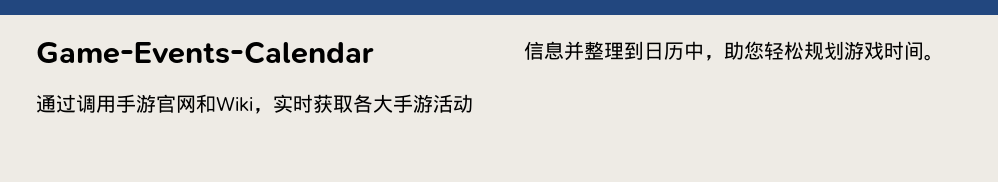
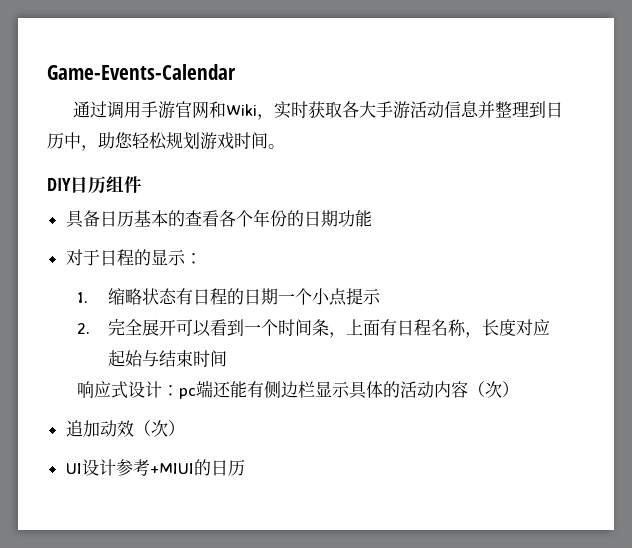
+ DIY日历组件
+ 具备日历基本的查看各个年份的日期功能
+ 对于日程的显示：
+ 1.缩略状态有日程的日期一个小点提示
+ 2.完全展开可以看到一个时间条，上面有日程名称，长度对应起始与结束时间
+ 响应式设计：pc端还能有侧边栏显示具体的活动内容（次）
+ 追加动效（次）
+ UI设计参考+MIUI的日历

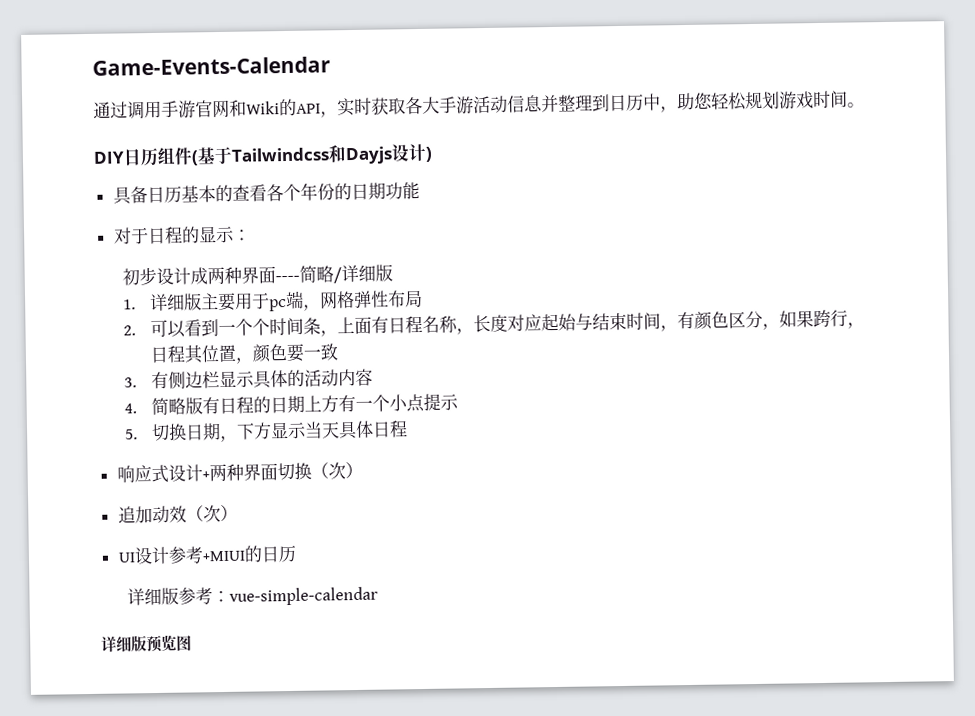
- 通过调用手游官网和Wiki，实时获取各大手游活动信息并整理到日历中，助您轻松规划游戏时间。
+ 通过调用手游官网和Wiki的API，实时获取各大手游活动信息并整理到日历中，助您轻松规划游戏时间。
- DIY日历组件
+ DIY日历组件(基于Tailwindcss和Dayjs设计)
- 1.缩略状态有日程的日期一个小点提示
- 2.完全展开可以看到一个时间条，上面有日程名称，长度对应起始与结束时间
- 响应式设计：pc端还能有侧边栏显示具体的活动内容（次）
+ 初步设计成两种界面----简略/详细版
+ 1.详细版主要用于pc端，网格弹性布局
+ 2.可以看到一个个时间条，上面有日程名称，长度对应起始与结束时间，有颜色区分，如果跨行，日程其位置，颜色要一致
+ 3.有侧边栏显示具体的活动内容
+ 4.简略版有日程的日期上方有一个小点提示
+ 5.切换日期，下方显示当天具体日程
+ 响应式设计+两种界面切换（次）
+ 详细版参考：vue-simple-calendar
+ 详细版预览图

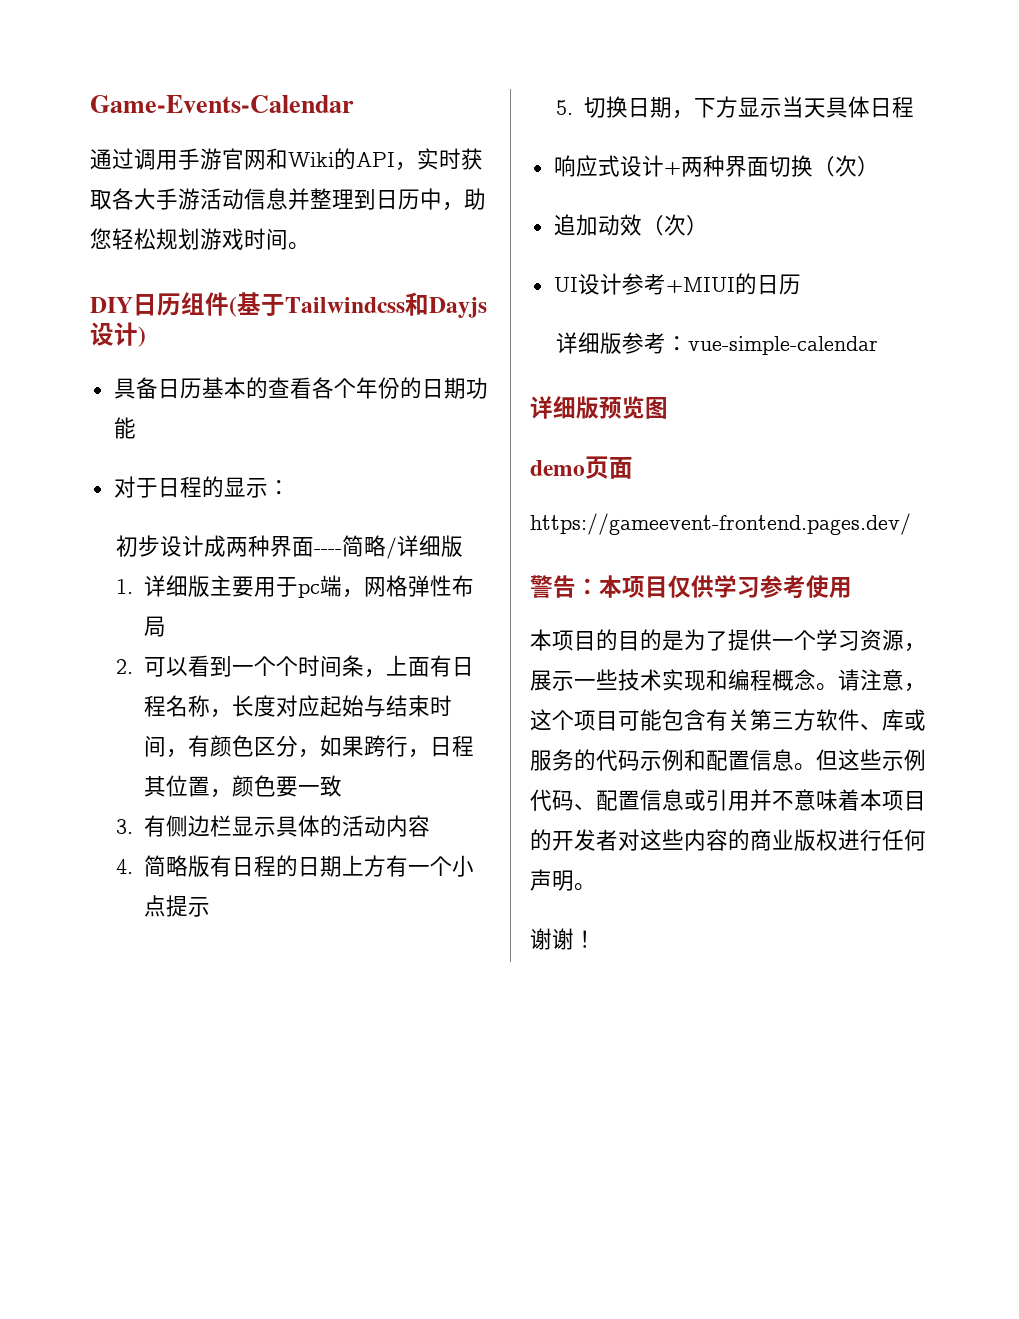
+ demo页面
+ https://gameevent-frontend.pages.dev/
+ 警告：本项目仅供学习参考使用
+ 本项目的目的是为了提供一个学习资源，展示一些技术实现和编程概念。请注意，这个项目可能包含有关第三方软件、库或服务的代码示例和配置信息。但这些示例代码、配置信息或引用并不意味着本项目的开发者对这些内容的商业版权进行任何声明。
+ 谢谢！

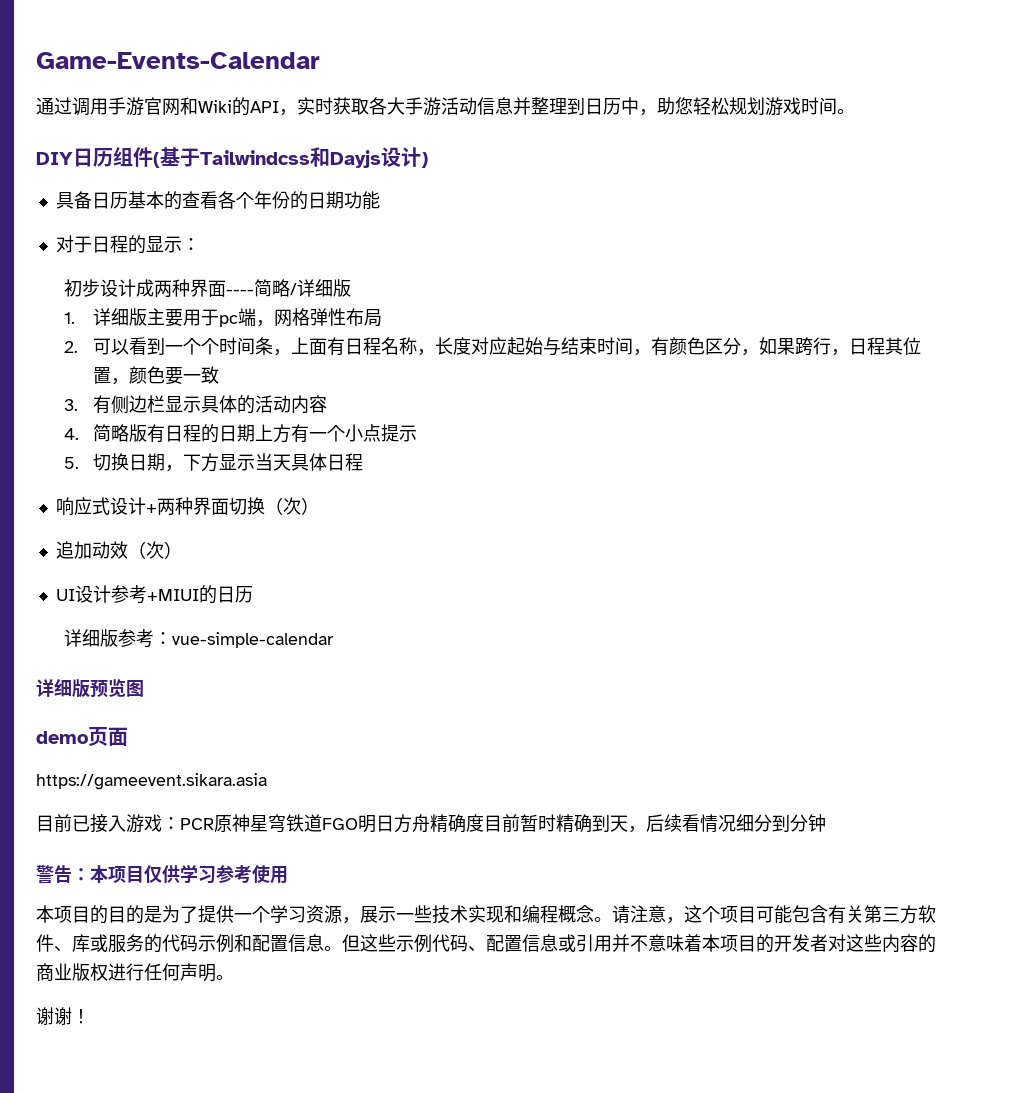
- https://gameevent-frontend.pages.dev/
+ https://gameevent.sikara.asia
+ 目前已接入游戏：PCR原神星穹铁道FGO明日方舟精确度目前暂时精确到天，后续看情况细分到分钟

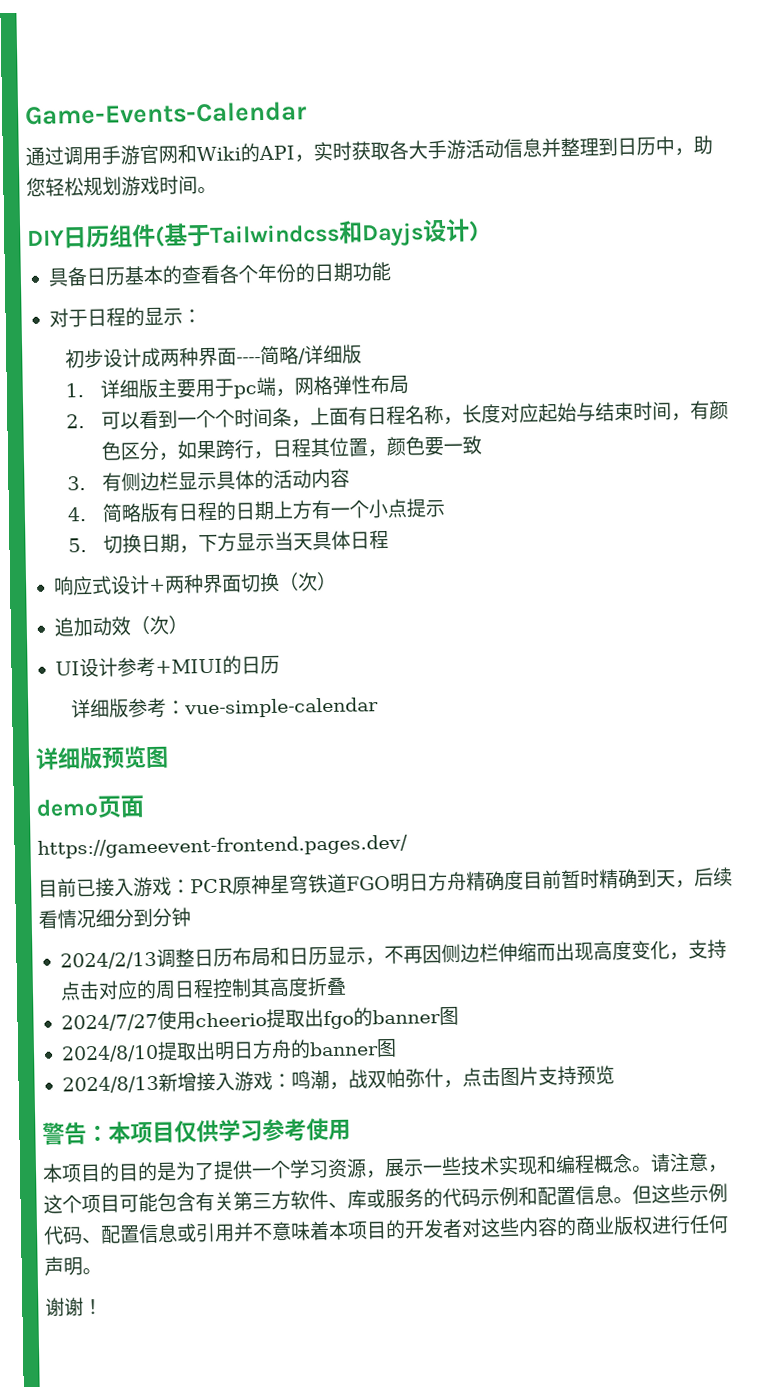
- https://gameevent.sikara.asia
+ https://gameevent-frontend.pages.dev/
+ 2024/2/13调整日历布局和日历显示，不再因侧边栏伸缩而出现高度变化，支持点击对应的周日程控制其高度折叠
+ 2024/7/27使用cheerio提取出fgo的banner图
+ 2024/8/10提取出明日方舟的banner图
+ 2024/8/13新增接入游戏：鸣潮，战双帕弥什，点击图片支持预览

